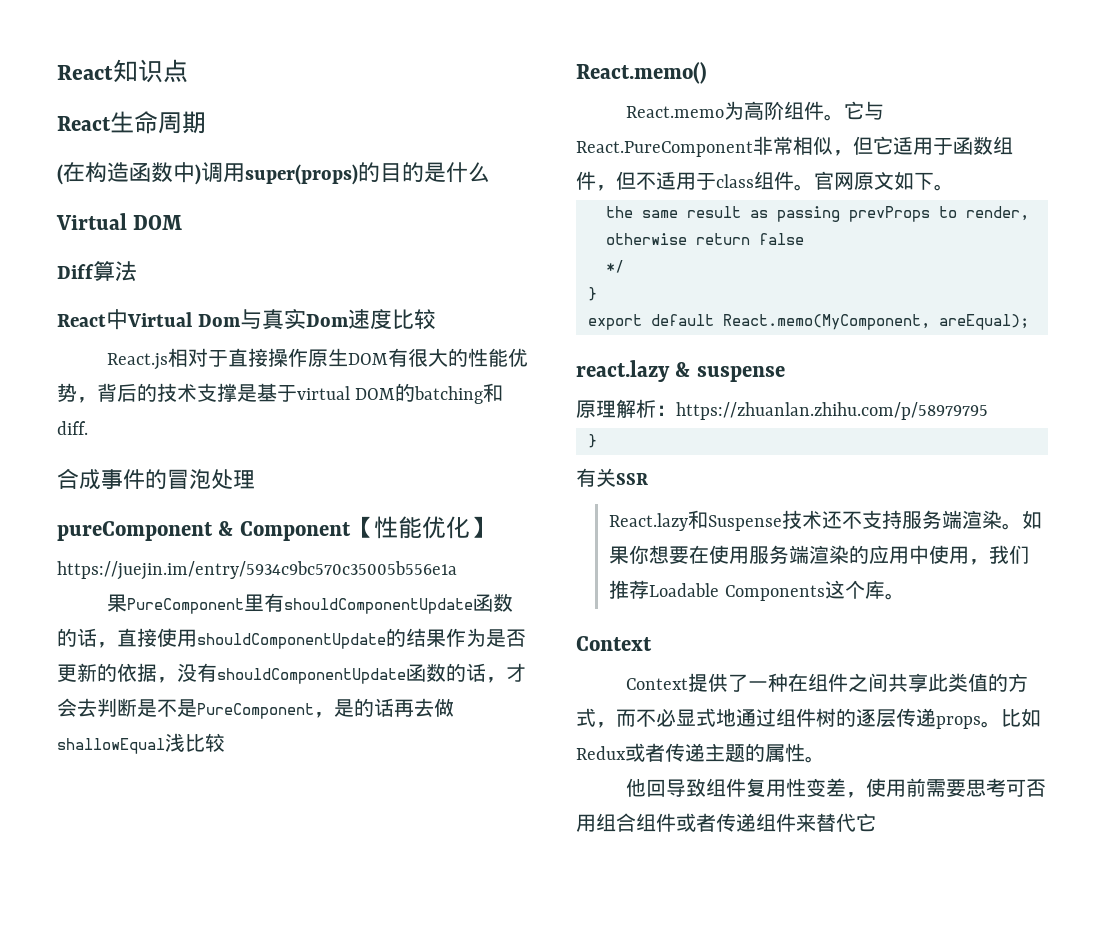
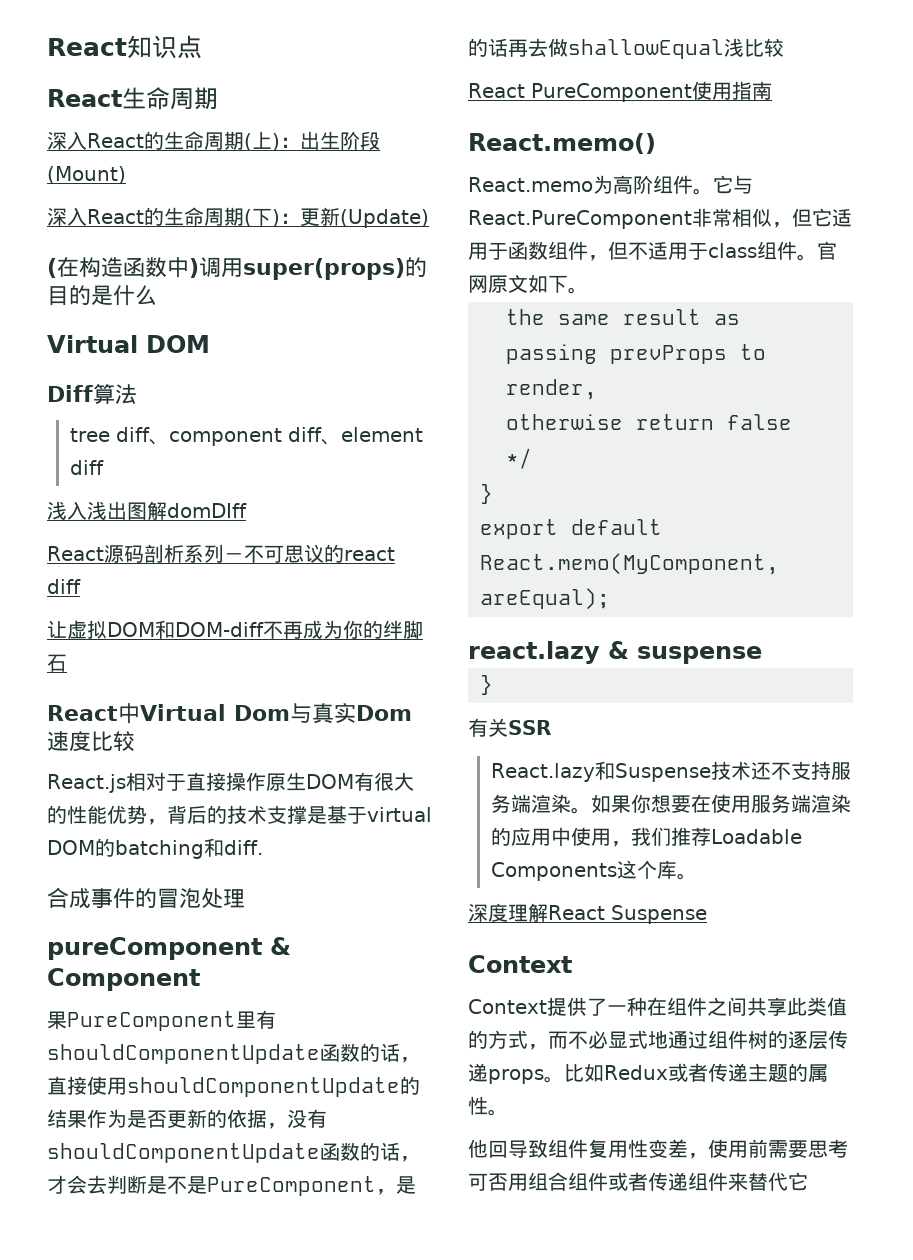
+ 深入React的生命周期(上)：出生阶段(Mount)
+ 深入React的生命周期(下)：更新(Update)
+ tree diff、component diff、element diff
+ 浅入浅出图解domDIff
+ React源码剖析系列－不可思议的react diff
+ 让虚拟DOM和DOM-diff不再成为你的绊脚石
- pureComponent & Component【性能优化】
- https://juejin.im/entry/5934c9bc570c35005b556e1a
+ pureComponent & Component
+ React PureComponent使用指南
- 原理解析：https://zhuanlan.zhihu.com/p/58979795
+ 深度理解React Suspense

